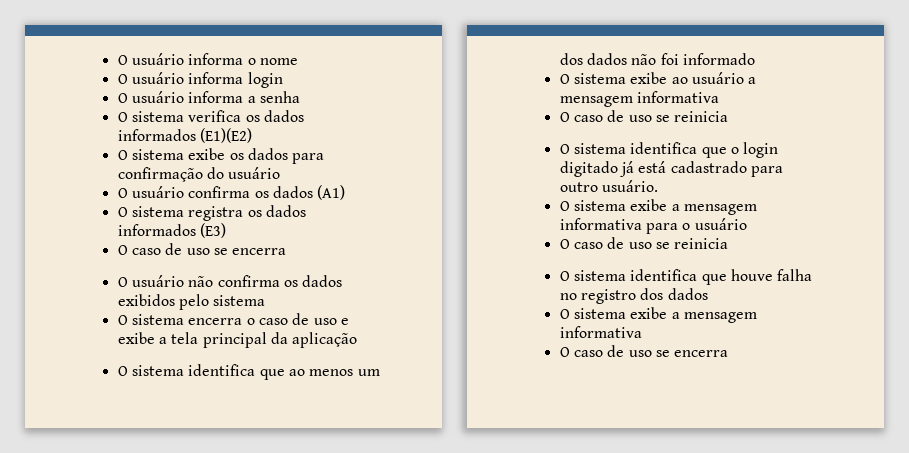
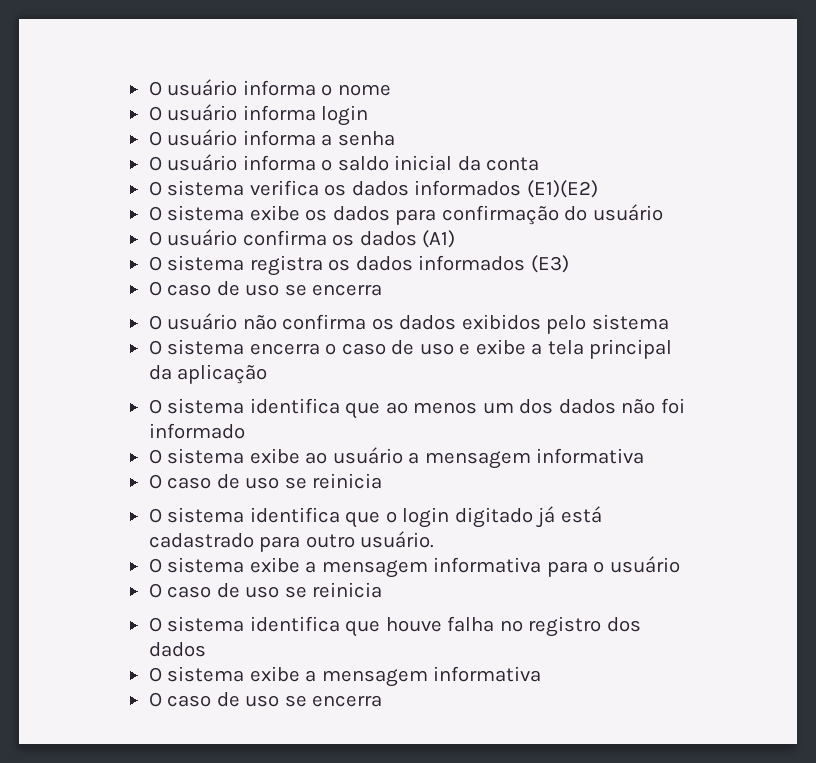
+ O usuário informa o saldo inicial da conta

